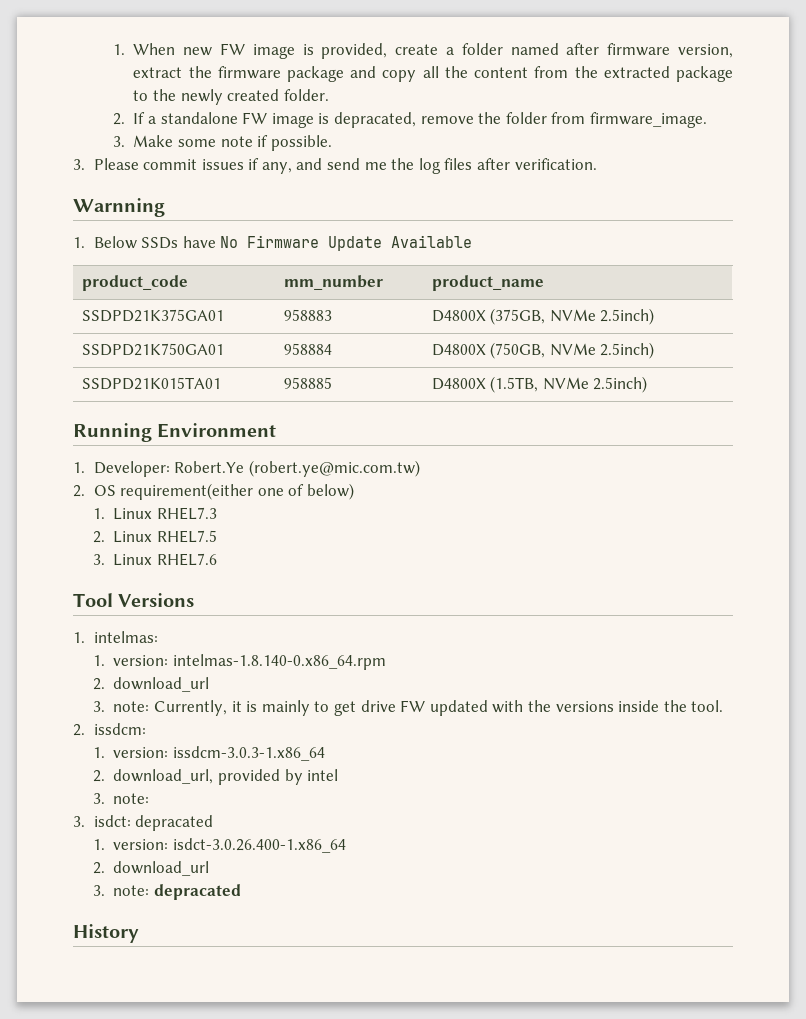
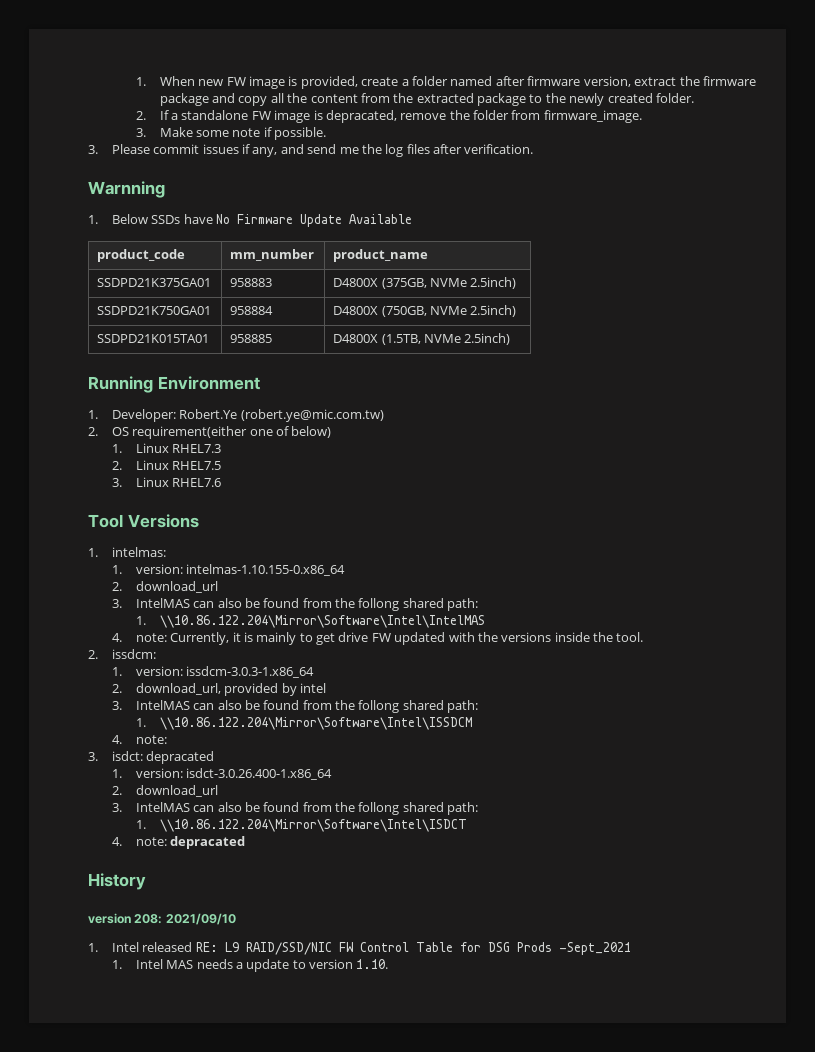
- 1. version: intelmas-1.8.140-0.x86_64.rpm
+ 1. version: intelmas-1.10.155-0.x86_64
  2. download_url
- 3. note: Currently, it is mainly to get drive FW updated with the versions inside the tool.
+ 3. IntelMAS can also be found from the follong shared path:
+ 1. \\10.86.122.204\Mirror\Software\Intel\IntelMAS
+ 4. note: Currently, it is mainly to get drive FW updated with the versions inside the tool.
  2. download_url, provided by intel
- 3. note:
+ 3. IntelMAS can also be found from the follong shared path:
+ 1. \\10.86.122.204\Mirror\Software\Intel\ISSDCM
+ 4. note:
  1. version: isdct-3.0.26.400-1.x86_64
  2. download_url
- 3. note: depracated
+ 3. IntelMAS can also be found from the follong shared path:
+ 1. \\10.86.122.204\Mirror\Software\Intel\ISDCT
+ 4. note: depracated
  History
+ version 208: 2021/09/10
+ 1. Intel released RE: L9 RAID/SSD/NIC FW Control Table for DSG Prods -Sept_2021
+ 1. Intel MAS needs a update to version 1.10.

